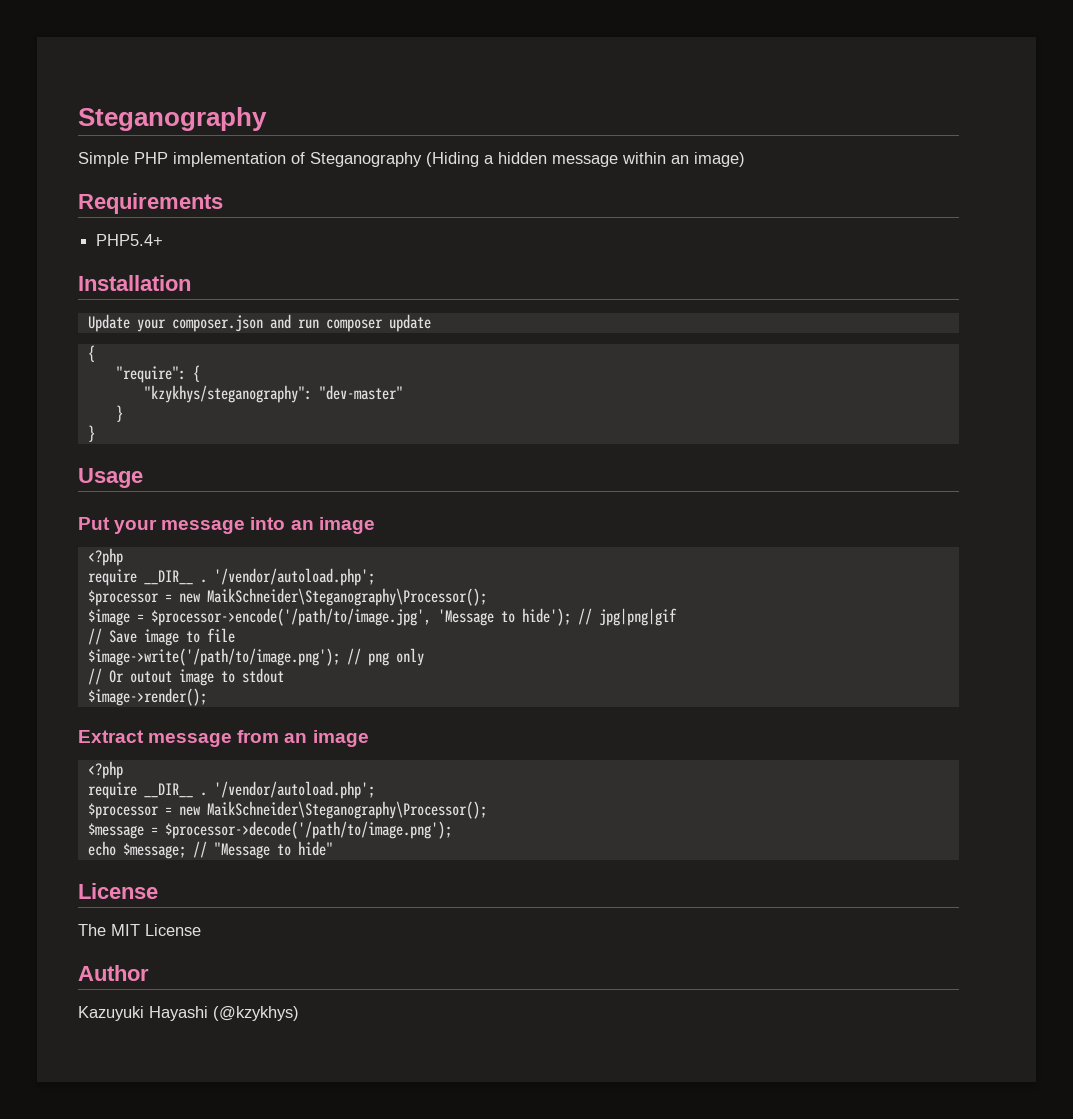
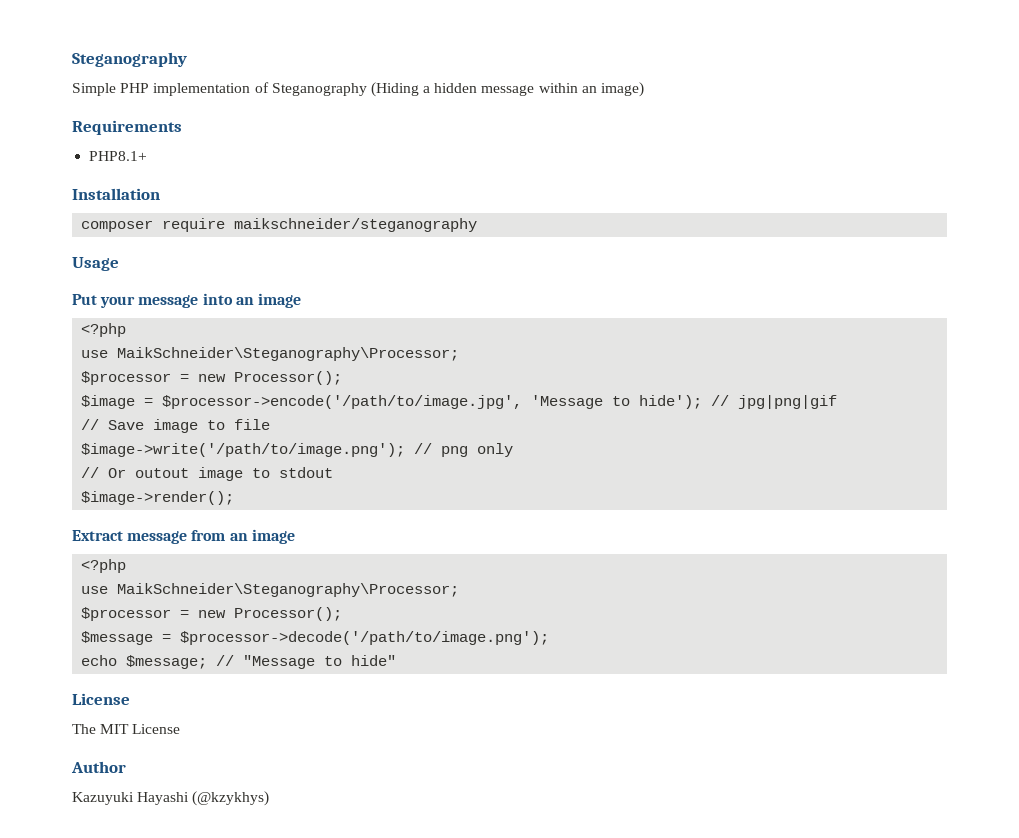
- PHP5.4+
+ PHP8.1+
- Update your composer.json and run composer update
- {
- "require": {
- "kzykhys/steganography": "dev-master"
- }
- }
+ composer require maikschneider/steganography
  Put your message into an image
  <?php
- require __DIR__ . '/vendor/autoload.php';
- $processor = new MaikSchneider\Steganography\Processor();
+ use MaikSchneider\Steganography\Processor;
+ $processor = new Processor();
  Extract message from an image
  <?php
- require __DIR__ . '/vendor/autoload.php';
- $processor = new MaikSchneider\Steganography\Processor();
+ use MaikSchneider\Steganography\Processor;
+ $processor = new Processor();

